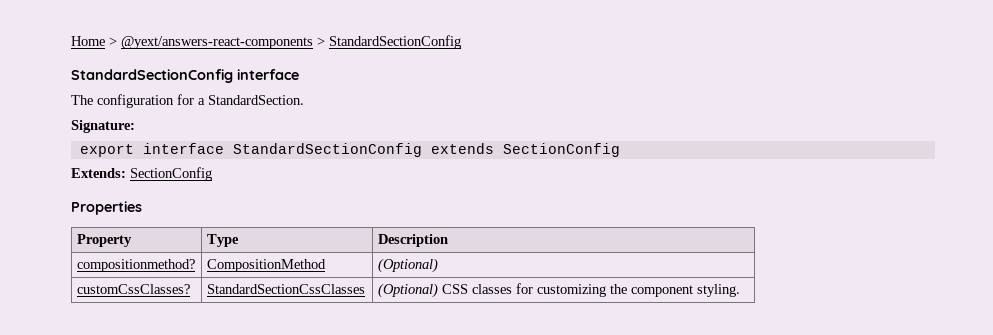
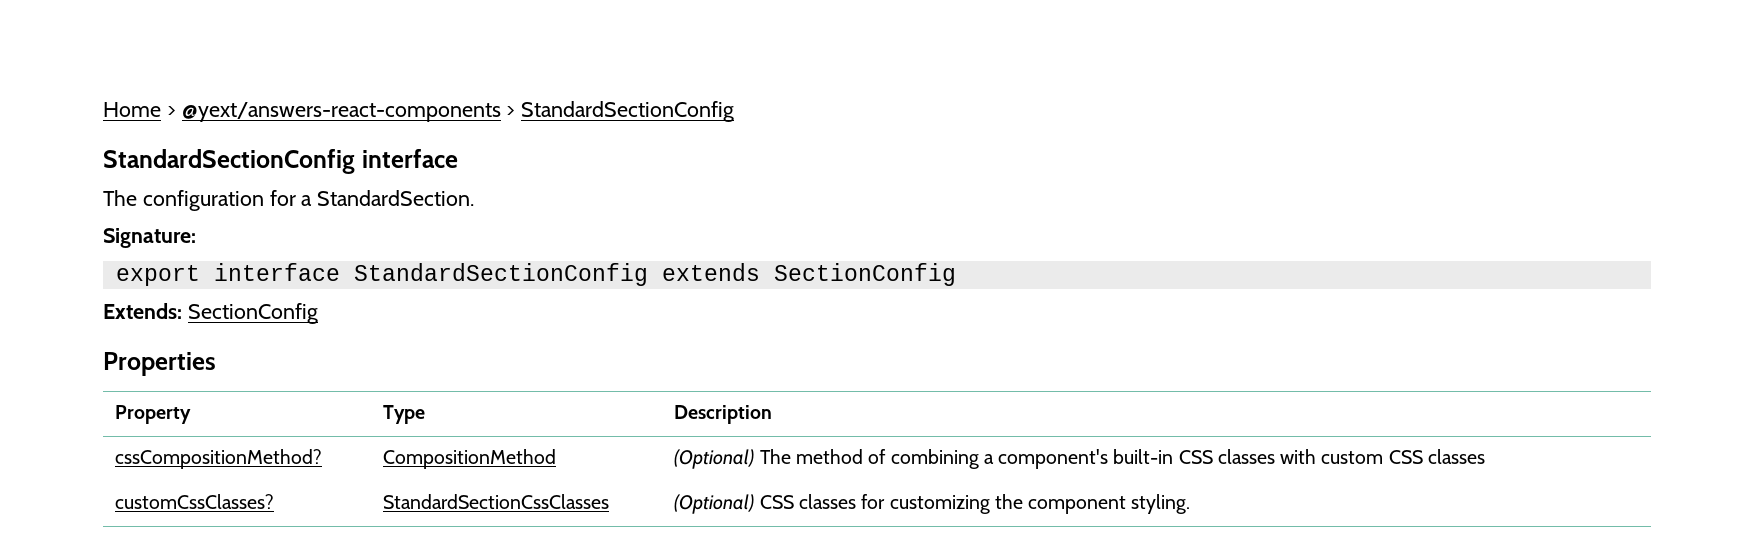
- compositionmethod? | CompositionMethod | (Optional)
+ cssCompositionMethod? | CompositionMethod | (Optional) The method of combining a component's built-in CSS classes with custom CSS classes

